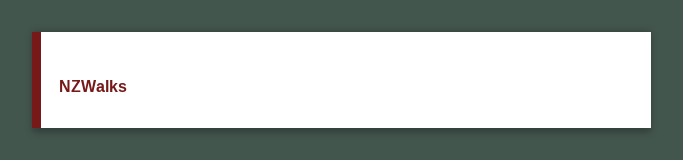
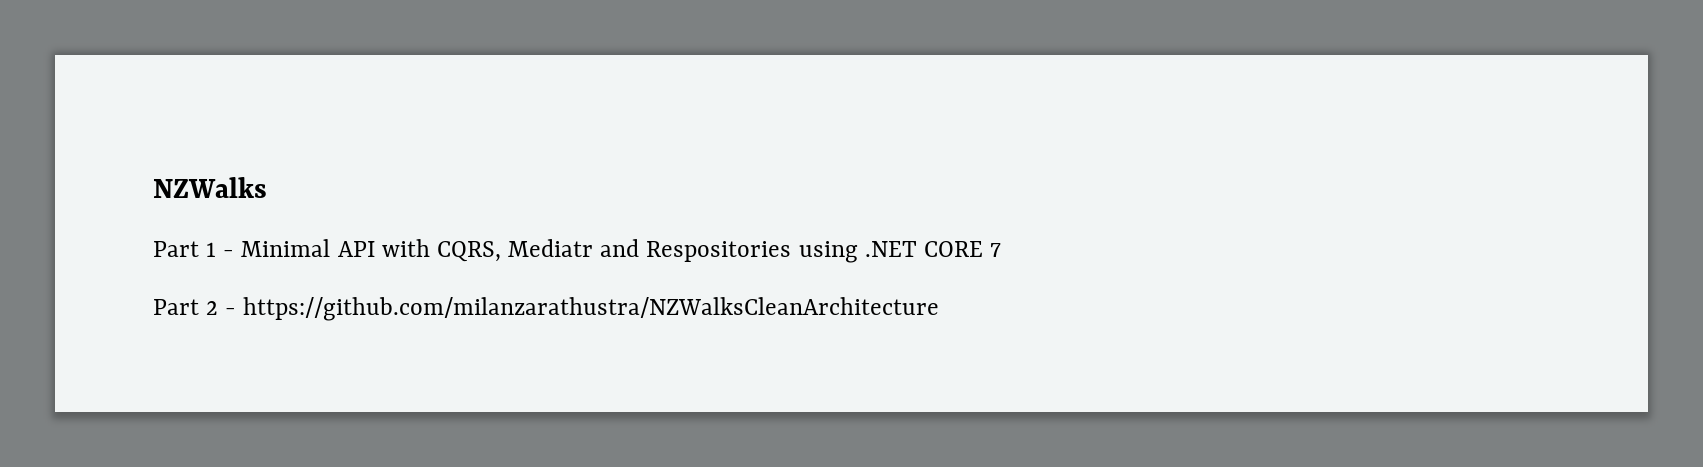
+ Part 1 - Minimal API with CQRS, Mediatr and Respositories using .NET CORE 7
+ Part 2 - https://github.com/milanzarathustra/NZWalksCleanArchitecture

